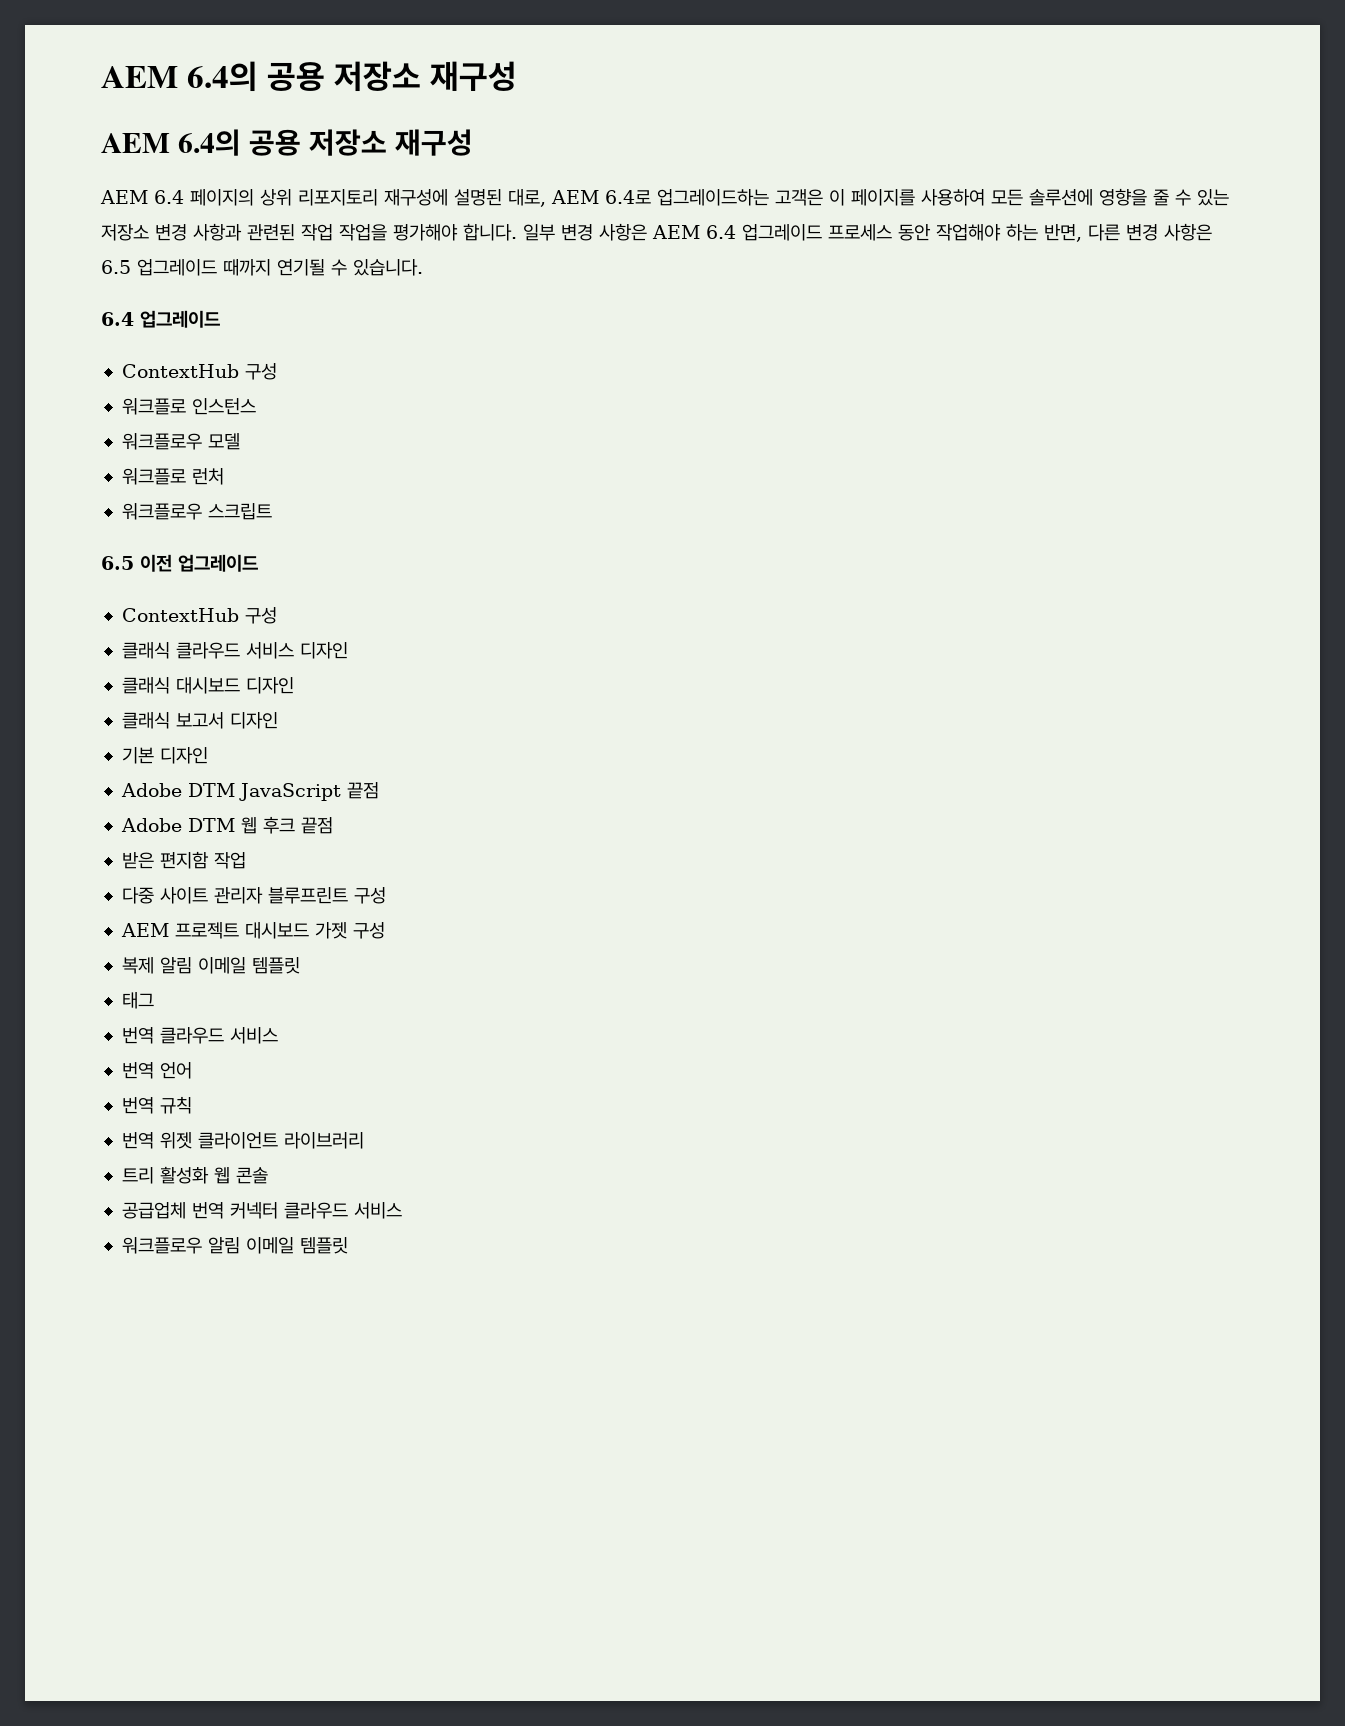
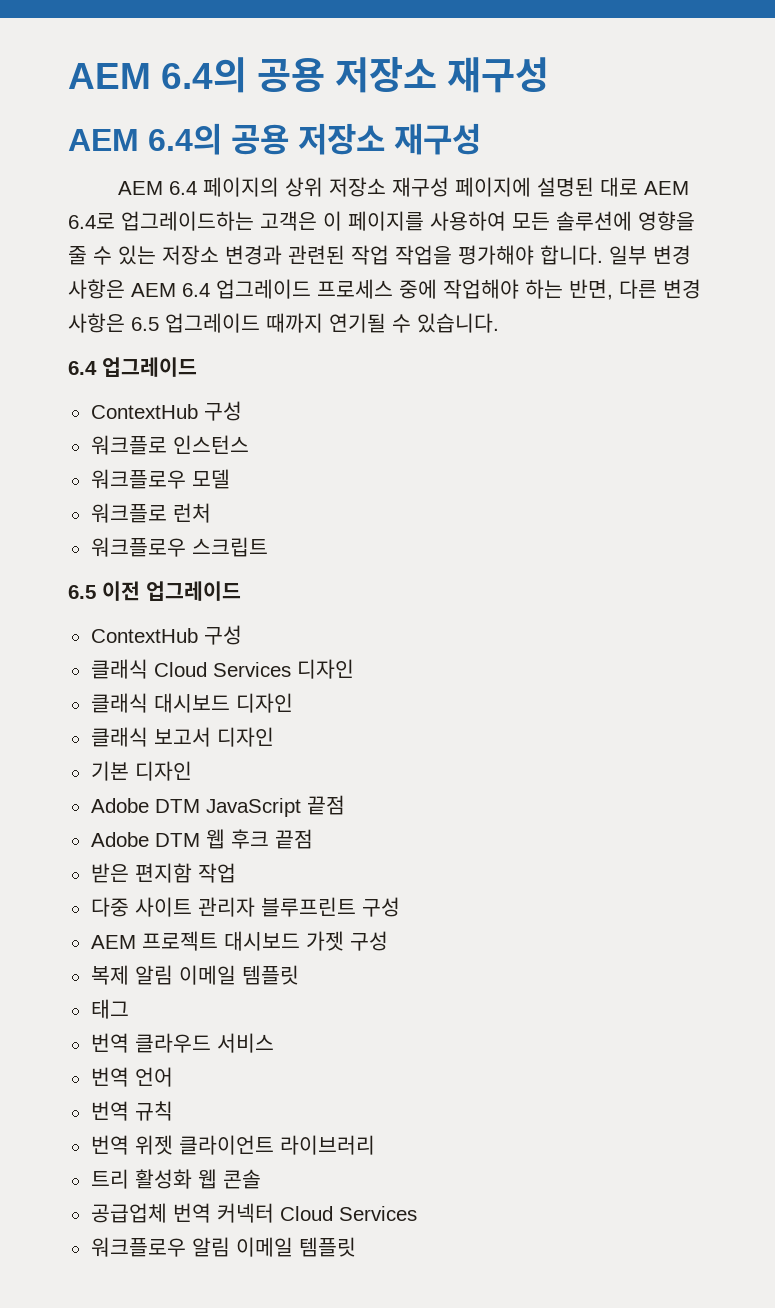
- AEM 6.4 페이지의 상위 리포지토리 재구성에 설명된 대로, AEM 6.4로 업그레이드하는 고객은 이 페이지를 사용하여 모든 솔루션에 영향을 줄 수 있는 저장소 변경 사항과 관련된 작업 작업을 평가해야 합니다.
+ AEM 6.4 페이지의 상위 저장소 재구성 페이지에 설명된 대로 AEM 6.4로 업그레이드하는 고객은 이 페이지를 사용하여 모든 솔루션에 영향을 줄 수 있는 저장소 변경과 관련된 작업 작업을 평가해야 합니다.
- 일부 변경 사항은 AEM 6.4 업그레이드 프로세스 동안 작업해야 하는 반면, 다른 변경 사항은 6.5 업그레이드 때까지 연기될 수 있습니다.
+ 일부 변경 사항은 AEM 6.4 업그레이드 프로세스 중에 작업해야 하는 반면, 다른 변경 사항은 6.5 업그레이드 때까지 연기될 수 있습니다.
- 클래식 클라우드 서비스 디자인
+ 클래식 Cloud Services 디자인
- 공급업체 번역 커넥터 클라우드 서비스
+ 공급업체 번역 커넥터 Cloud Services

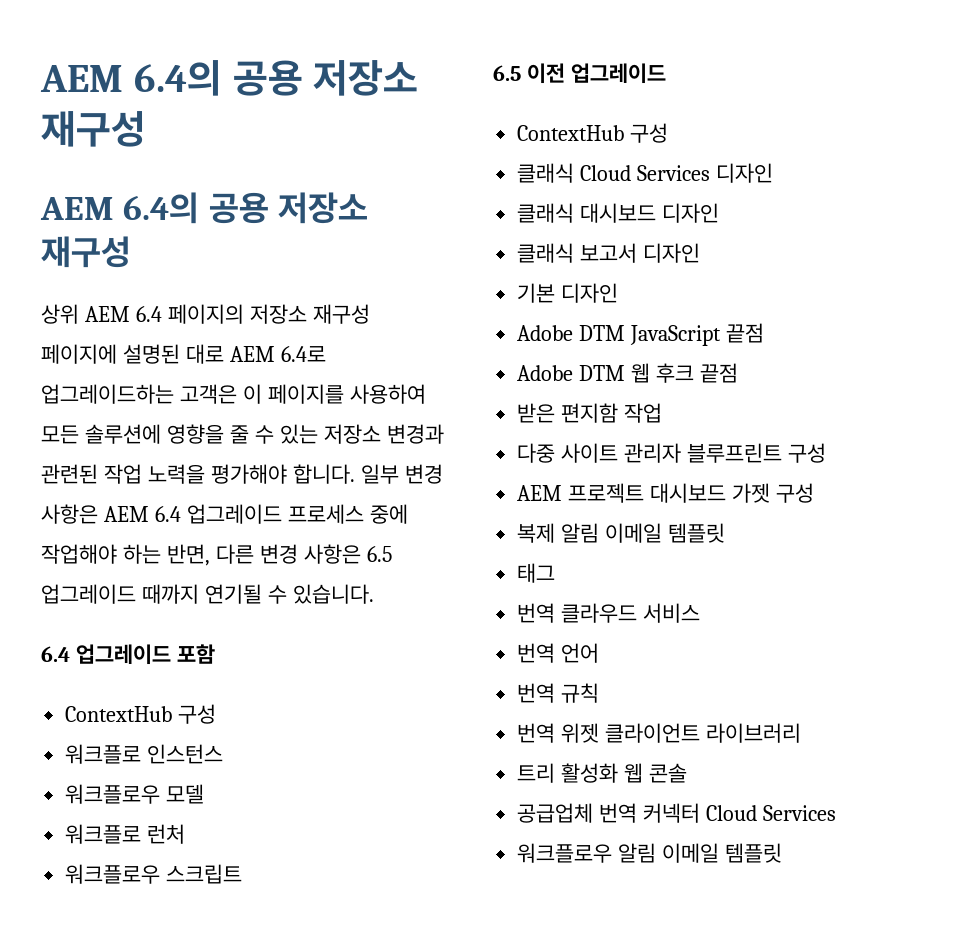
- AEM 6.4 페이지의 상위 저장소 재구성 페이지에 설명된 대로 AEM 6.4로 업그레이드하는 고객은 이 페이지를 사용하여 모든 솔루션에 영향을 줄 수 있는 저장소 변경과 관련된 작업 작업을 평가해야 합니다.
+ 상위 AEM 6.4 페이지의 저장소 재구성 페이지에 설명된 대로 AEM 6.4로 업그레이드하는 고객은 이 페이지를 사용하여 모든 솔루션에 영향을 줄 수 있는 저장소 변경과 관련된 작업 노력을 평가해야 합니다.
  일부 변경 사항은 AEM 6.4 업그레이드 프로세스 중에 작업해야 하는 반면, 다른 변경 사항은 6.5 업그레이드 때까지 연기될 수 있습니다.
- 6.4 업그레이드
+ 6.4 업그레이드 포함

